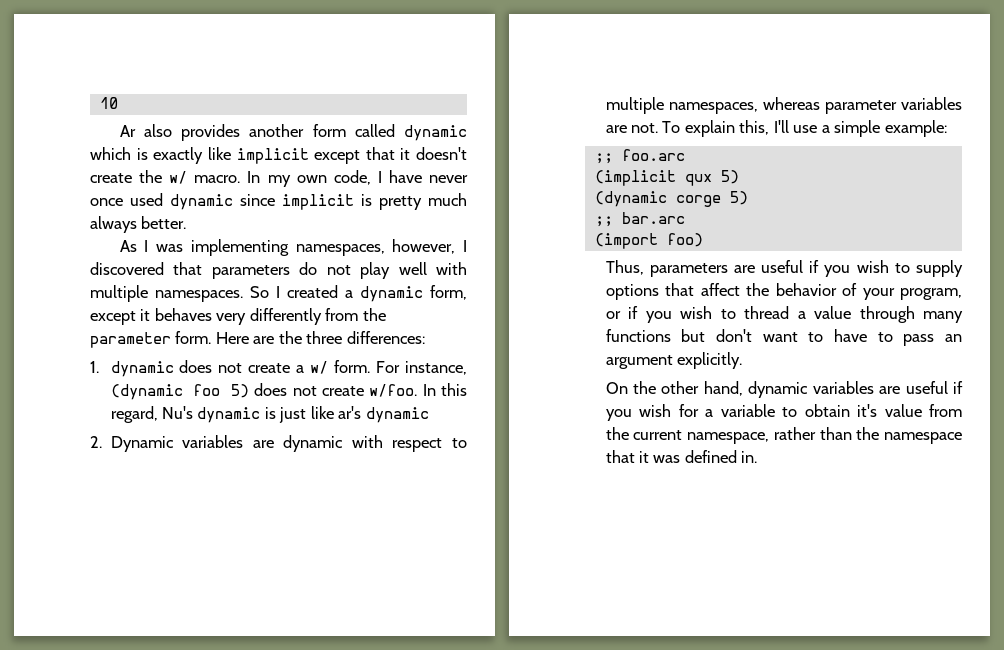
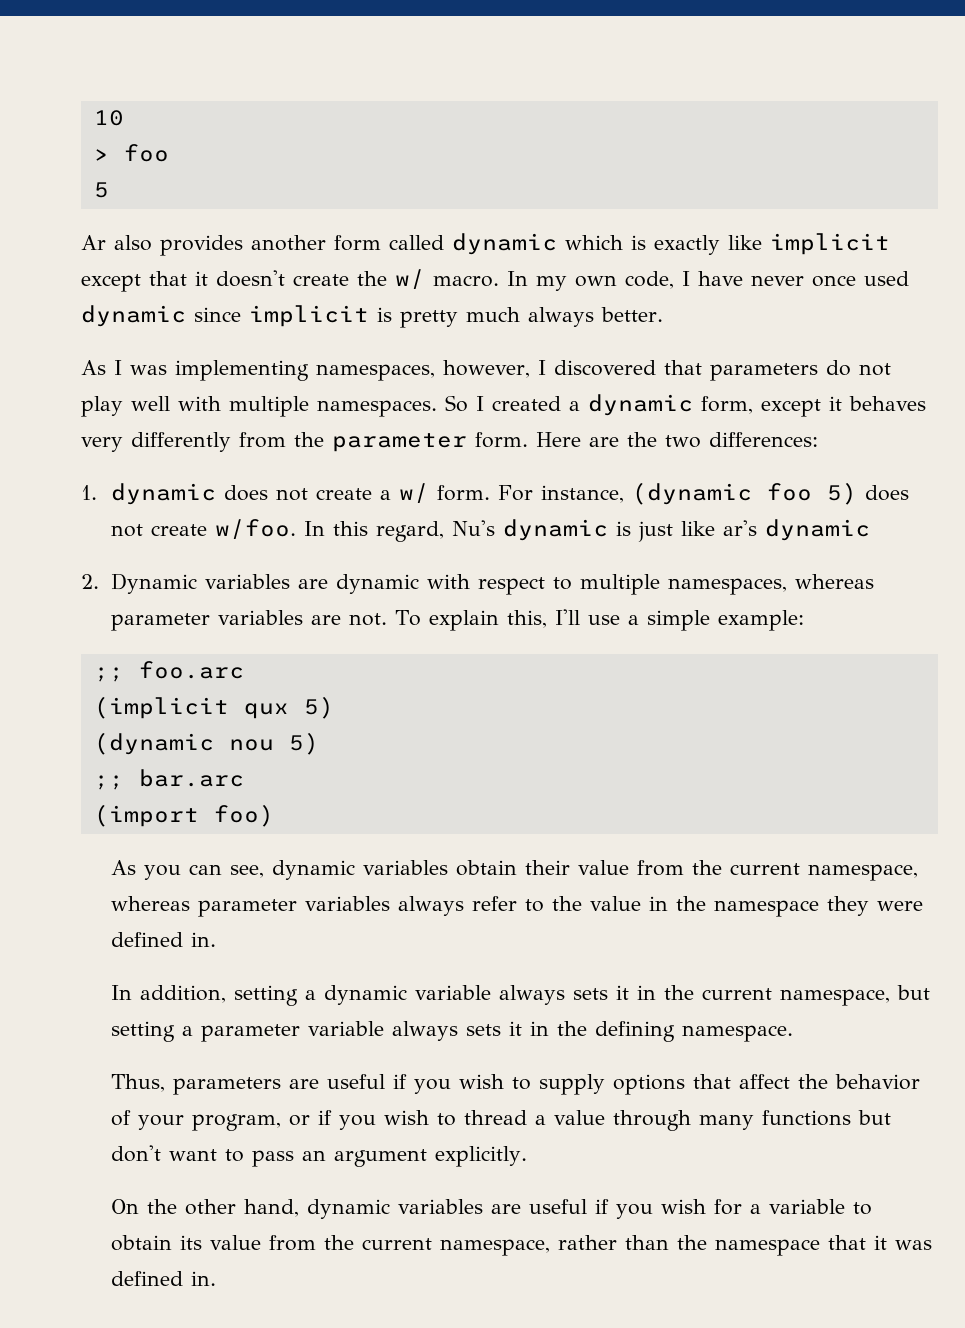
+ > foo
+ 5
- Here are the three differences:
+ Here are the two differences:
- (dynamic corge 5)
+ (dynamic nou 5)
+ As you can see, dynamic variables obtain their value from the current namespace, whereas parameter variables always refer to the value in the namespace they were defined in.
+ In addition, setting a dynamic variable always sets it in the current namespace, but setting a parameter variable always sets it in the defining namespace.
- Thus, parameters are useful if you wish to supply options that affect the behavior of your program, or if you wish to thread a value through many functions but don't want to have to pass an argument explicitly.
+ Thus, parameters are useful if you wish to supply options that affect the behavior of your program, or if you wish to thread a value through many functions but don't want to pass an argument explicitly.
- On the other hand, dynamic variables are useful if you wish for a variable to obtain it's value from the current namespace, rather than the namespace that it was defined in.
+ On the other hand, dynamic variables are useful if you wish for a variable to obtain its value from the current namespace, rather than the namespace that it was defined in.

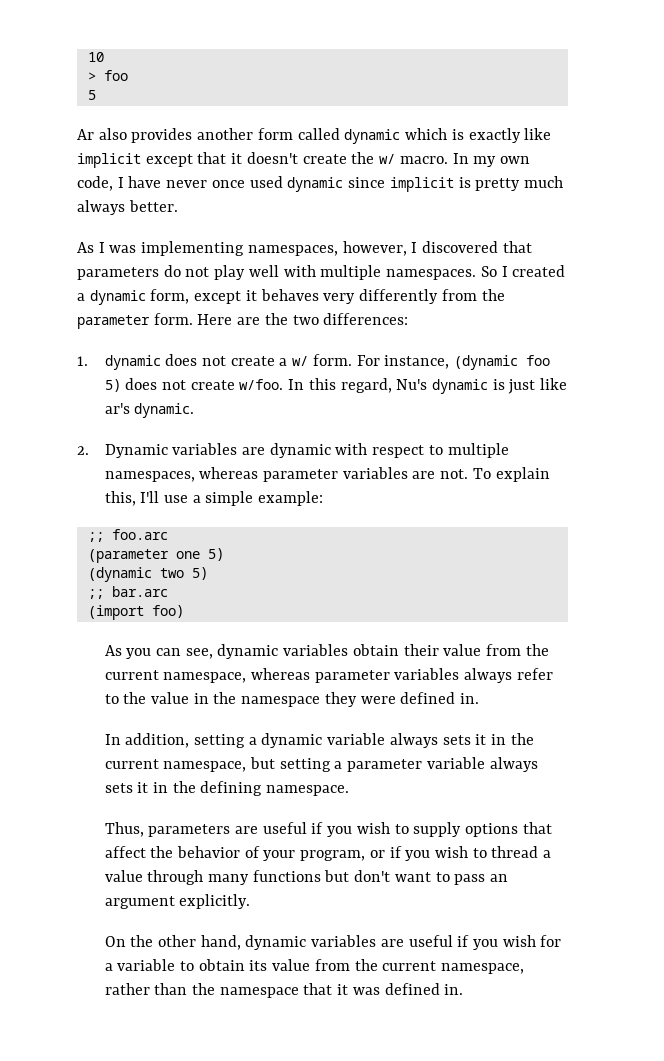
- In this regard, Nu's dynamic is just like ar's dynamic
+ In this regard, Nu's dynamic is just like ar's dynamic.
- (implicit qux 5)
+ (parameter one 5)
- (dynamic nou 5)
+ (dynamic two 5)

